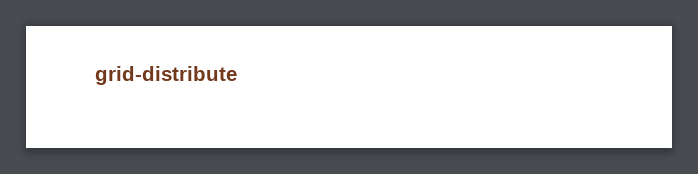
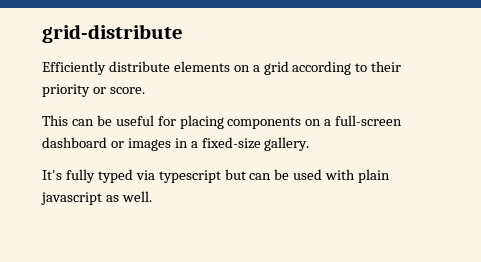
+ Efficiently distribute elements on a grid according to their priority or score.
+ This can be useful for placing components on a full-screen dashboard or images in a fixed-size gallery.
+ It's fully typed via typescript but can be used with plain javascript as well.

